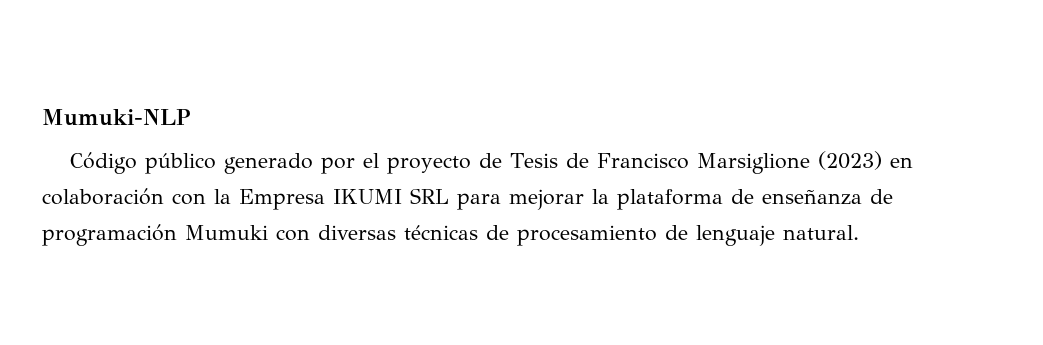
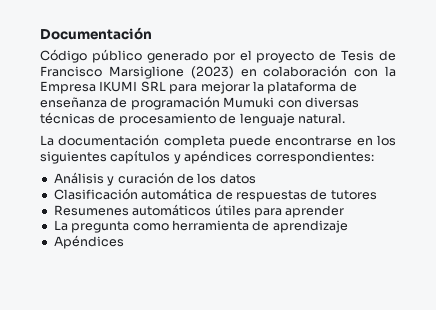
- Mumuki-NLP
+ Documentación
+ La documentación completa puede encontrarse en los siguientes capítulos y apéndices correspondientes:
+ Análisis y curación de los datos
+ Clasificación automática de respuestas de tutores
+ Resumenes automáticos útiles para aprender
+ La pregunta como herramienta de aprendizaje
+ Apéndices

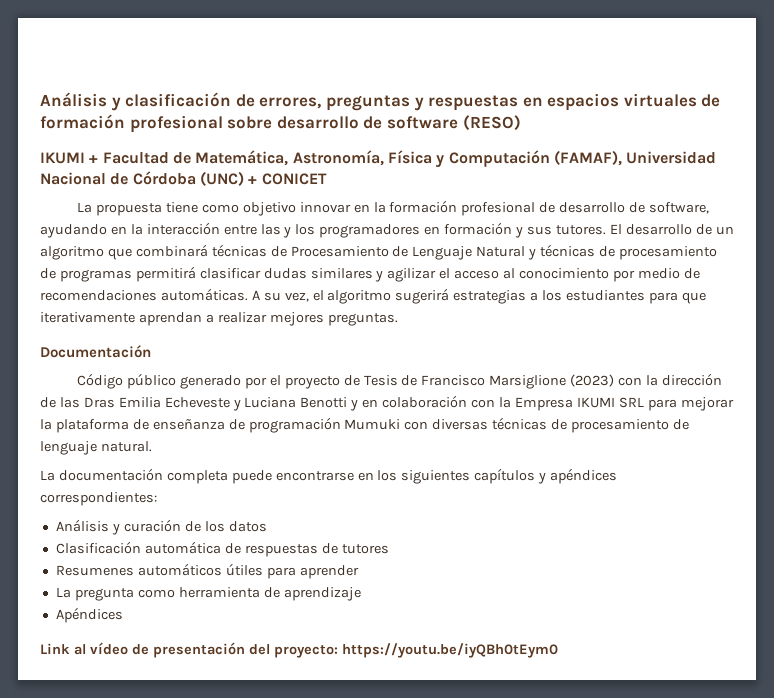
+ Análisis y clasificación de errores, preguntas y respuestas en espacios virtuales de formación profesional sobre desarrollo de software (RESO)
+ IKUMI + Facultad de Matemática, Astronomía, Física y Computación (FAMAF), Universidad Nacional de Córdoba (UNC) + CONICET
+ La propuesta tiene como objetivo innovar en la formación profesional de desarrollo de software, ayudando en la interacción entre las y los programadores en formación y sus tutores. El desarrollo de un algoritmo que combinará técnicas de Procesamiento de Lenguaje Natural y técnicas de procesamiento de programas permitirá clasificar dudas similares y agilizar el acceso al conocimiento por medio de recomendaciones automáticas. A su vez, el algoritmo sugerirá estrategias a los estudiantes para que iterativamente aprendan a realizar mejores preguntas.
- Código público generado por el proyecto de Tesis de Francisco Marsiglione (2023) en colaboración con la Empresa IKUMI SRL para mejorar la plataforma de enseñanza de programación Mumuki con diversas técnicas de procesamiento de lenguaje natural.
+ Código público generado por el proyecto de Tesis de Francisco Marsiglione (2023) con la dirección de las Dras Emilia Echeveste y Luciana Benotti y en colaboración con la Empresa IKUMI SRL para mejorar la plataforma de enseñanza de programación Mumuki con diversas técnicas de procesamiento de lenguaje natural.
+ Link al vídeo de presentación del proyecto: https://youtu.be/iyQBh0tEym0

